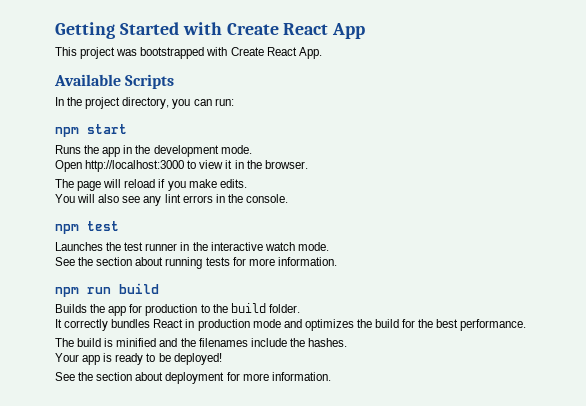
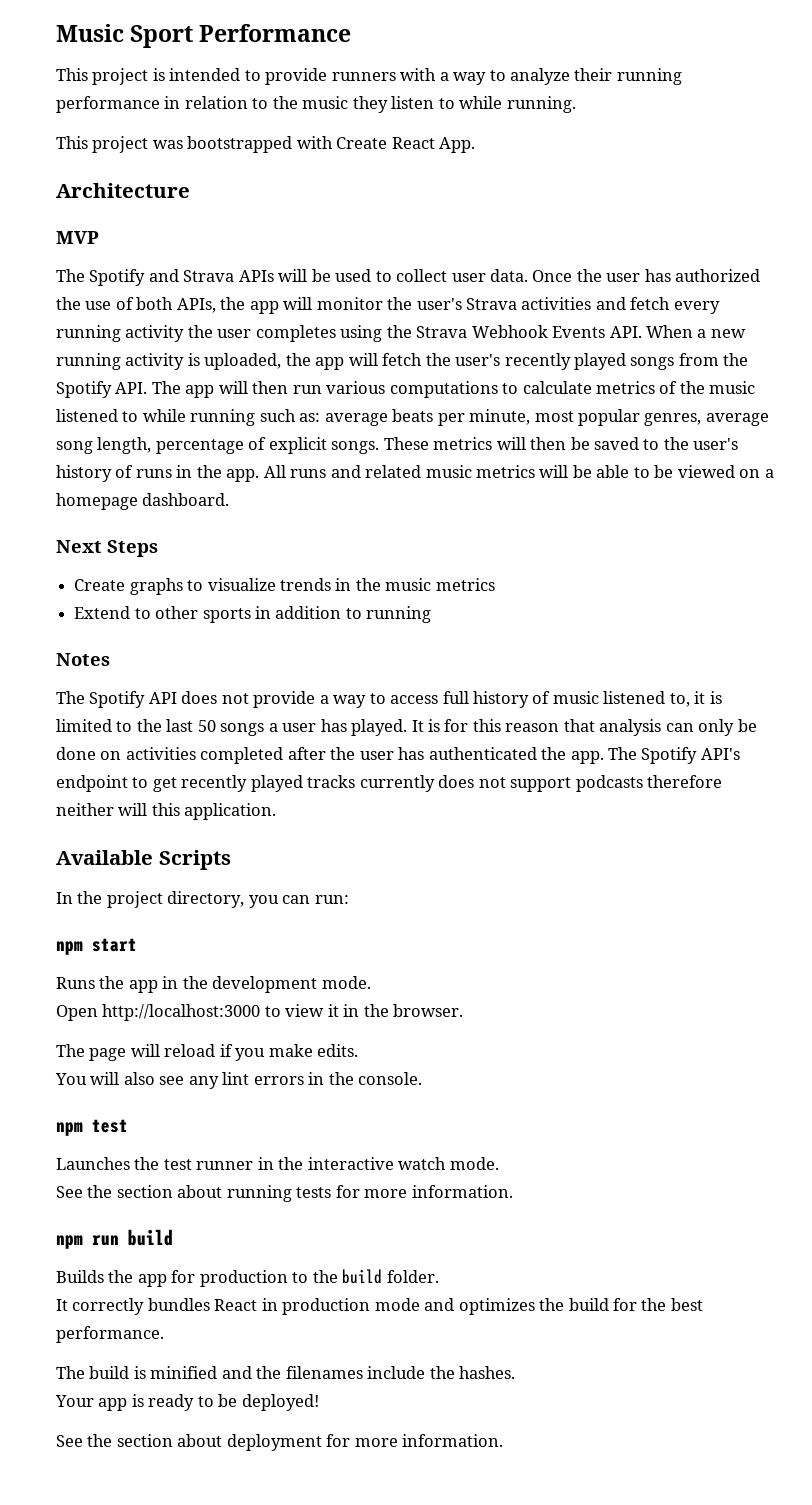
- Getting Started with Create React App
+ Music Sport Performance
+ This project is intended to provide runners with a way to analyze their running performance in relation to the music they listen to while running.
+ Architecture
+ MVP
+ The Spotify and Strava APIs will be used to collect user data. Once the user has authorized the use of both APIs, the app will monitor the user's Strava activities and fetch every running activity the user completes using the Strava Webhook Events API. When a new running activity is uploaded, the app will fetch the user's recently played songs from the Spotify API. The app will then run various computations to calculate metrics of the music listened to while running such as: average beats per minute, most popular genres, average song length, percentage of explicit songs. These metrics will then be saved to the user's history of runs in the app. All runs and related music metrics will be able to be viewed on a homepage dashboard.
+ Next Steps
+ Create graphs to visualize trends in the music metrics
+ Extend to other sports in addition to running
+ Notes
+ The Spotify API does not provide a way to access full history of music listened to, it is limited to the last 50 songs a user has played. It is for this reason that analysis can only be done on activities completed after the user has authenticated the app. The Spotify API's endpoint to get recently played tracks currently does not support podcasts therefore neither will this application.

